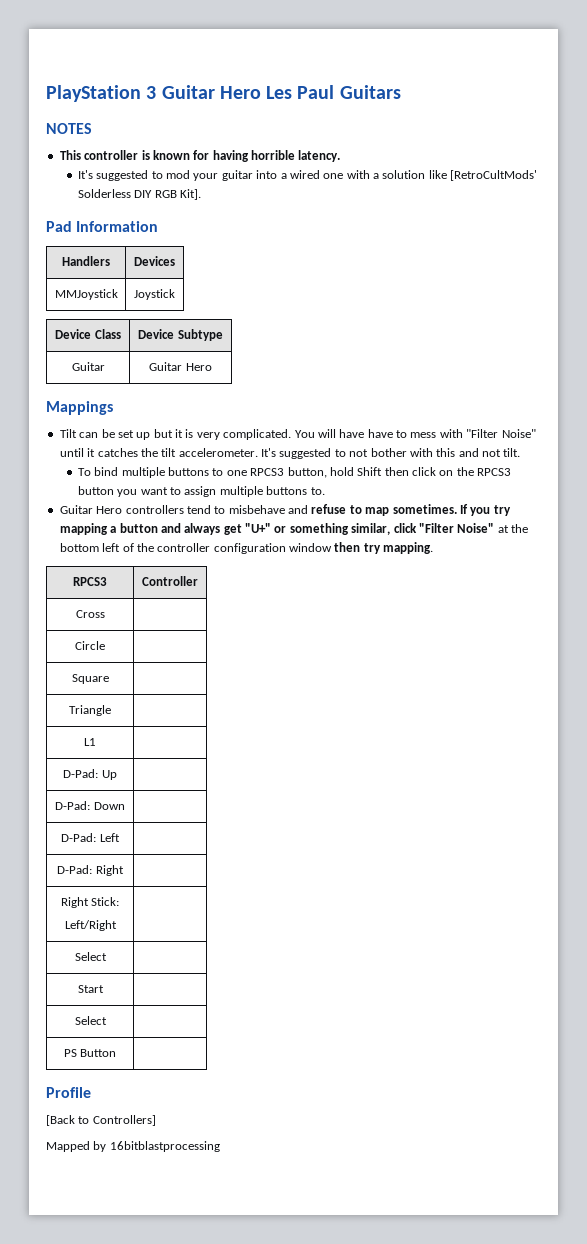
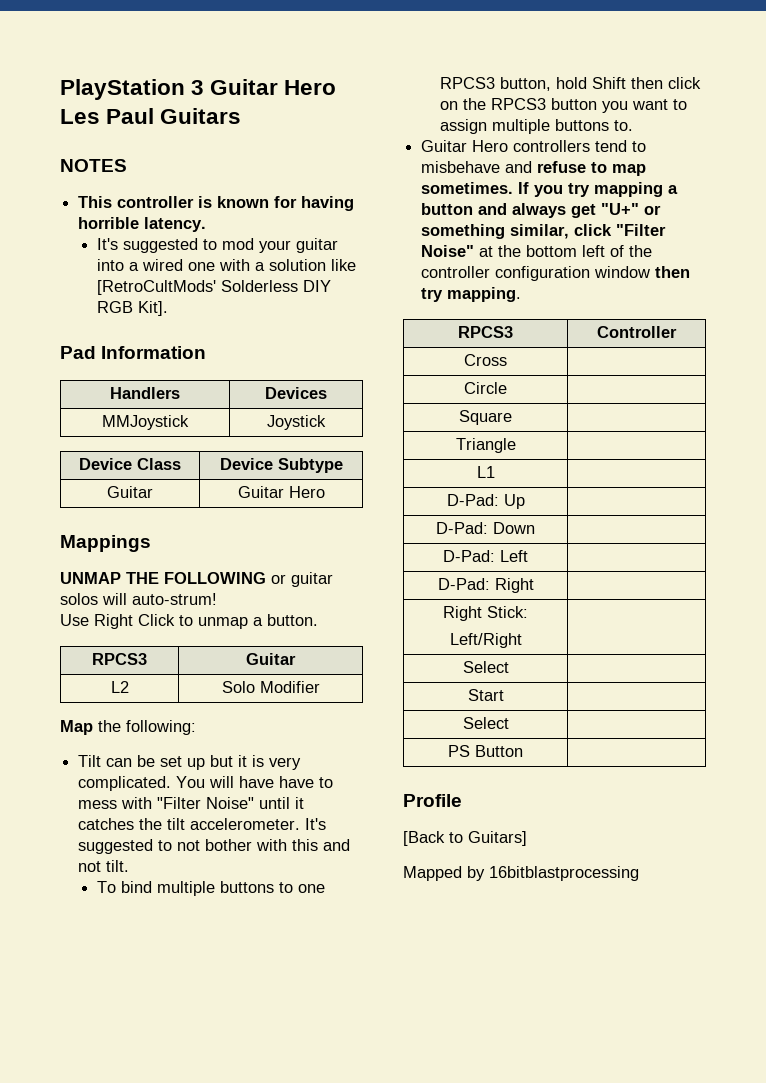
+ UNMAP THE FOLLOWING or guitar solos will auto-strum!
+ Use Right Click to unmap a button.
+ RPCS3 | Guitar
+ L2 | Solo Modifier
+ Map the following:
- [Back to Controllers]
+ [Back to Guitars]

